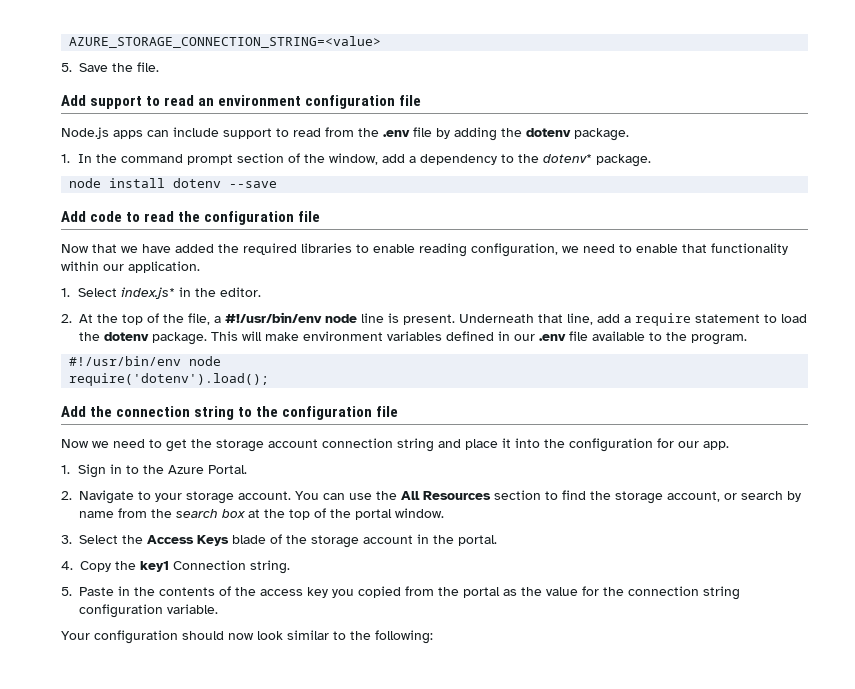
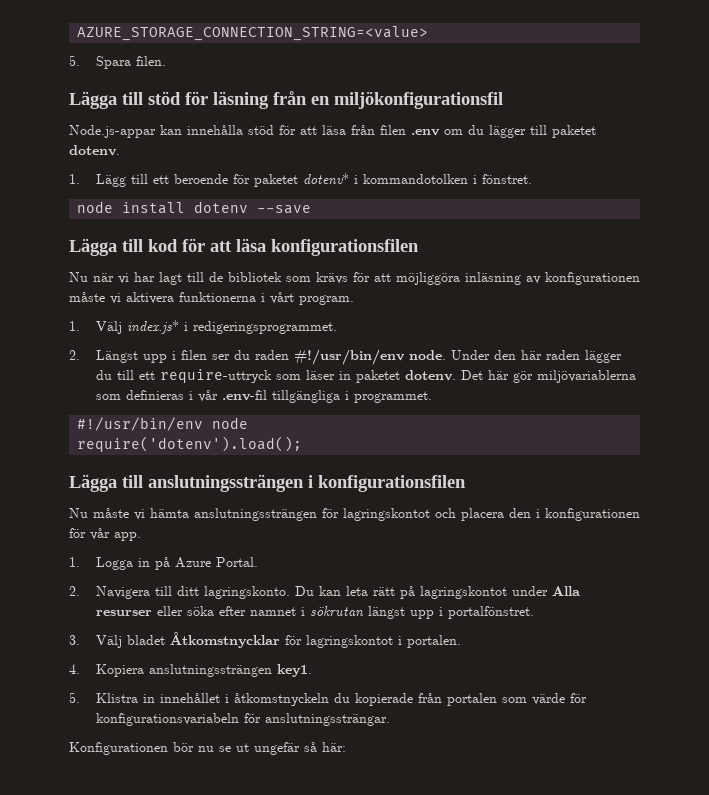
- 5. Save the file.
- Add support to read an environment configuration file
- Node.js apps can include support to read from the .env file by adding the dotenv package.
- 1. In the command prompt section of the window, add a dependency to the dotenv* package.
+ 5. Spara filen.
+ Lägga till stöd för läsning från en miljökonfigurationsfil
+ Node.js-appar kan innehålla stöd för att läsa från filen .env om du lägger till paketet dotenv.
+ 1. Lägg till ett beroende för paketet dotenv* i kommandotolken i fönstret.
  node install dotenv --save
- Add code to read the configuration file
- Now that we have added the required libraries to enable reading configuration, we need to enable that functionality within our application.
- 1. Select index.js* in the editor.
- 2. At the top of the file, a #!/usr/bin/env node line is present. Underneath that line, add a require statement to load the dotenv package. This will make environment variables defined in our .env file available to the program.
+ Lägga till kod för att läsa konfigurationsfilen
+ Nu när vi har lagt till de bibliotek som krävs för att möjliggöra inläsning av konfigurationen måste vi aktivera funktionerna i vårt program.
+ 1. Välj index.js* i redigeringsprogrammet.
+ 2. Längst upp i filen ser du raden #!/usr/bin/env node. Under den här raden lägger du till ett require-uttryck som läser in paketet dotenv. Det här gör miljövariablerna som definieras i vår .env-fil tillgängliga i programmet.
  #!/usr/bin/env node
  require('dotenv').load();
- Add the connection string to the configuration file
- Now we need to get the storage account connection string and place it into the configuration for our app.
- 1. Sign in to the Azure Portal.
- 2. Navigate to your storage account. You can use the All Resources section to find the storage account, or search by name from the search box at the top of the portal window.
- 3. Select the Access Keys blade of the storage account in the portal.
- 4. Copy the key1 Connection string.
- 5. Paste in the contents of the access key you copied from the portal as the value for the connection string configuration variable.
- Your configuration should now look similar to the following:
+ Lägga till anslutningssträngen i konfigurationsfilen
+ Nu måste vi hämta anslutningssträngen för lagringskontot och placera den i konfigurationen för vår app.
+ 1. Logga in på Azure Portal.
+ 2. Navigera till ditt lagringskonto. Du kan leta rätt på lagringskontot under Alla resurser eller söka efter namnet i sökrutan längst upp i portalfönstret.
+ 3. Välj bladet Åtkomstnycklar för lagringskontot i portalen.
+ 4. Kopiera anslutningssträngen key1.
+ 5. Klistra in innehållet i åtkomstnyckeln du kopierade från portalen som värde för konfigurationsvariabeln för anslutningssträngar.
+ Konfigurationen bör nu se ut ungefär så här:

